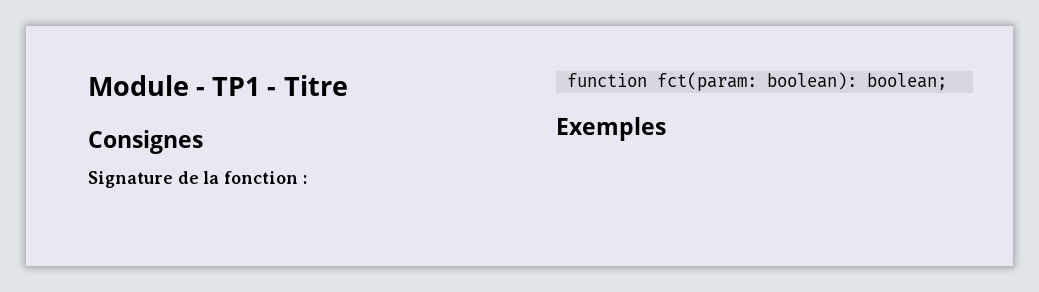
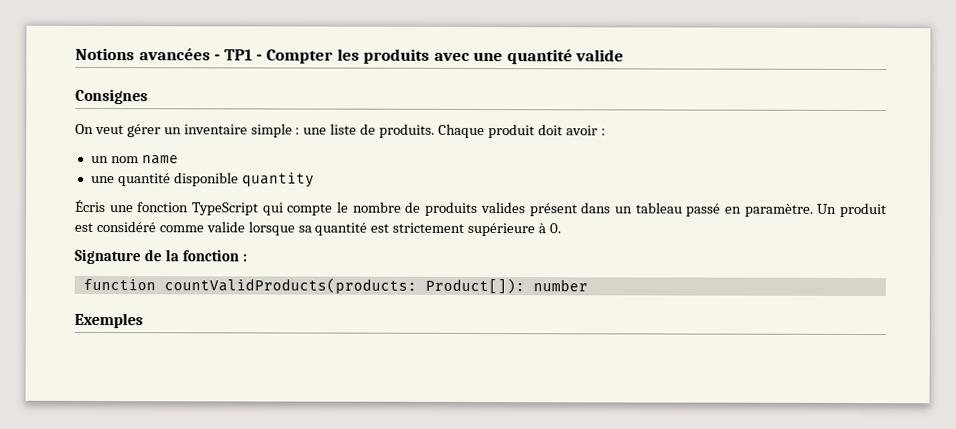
- Module - TP1 - Titre
+ Notions avancées - TP1 - Compter les produits avec une quantité valide
  Consignes
+ On veut gérer un inventaire simple : une liste de produits. Chaque produit doit avoir :
+ un nom name
+ une quantité disponible quantity
+ Écris une fonction TypeScript qui compte le nombre de produits valides présent dans un tableau passé en paramètre. Un produit est considéré comme valide lorsque sa quantité est strictement supérieure à 0.
- function fct(param: boolean): boolean;
+ function countValidProducts(products: Product[]): number

